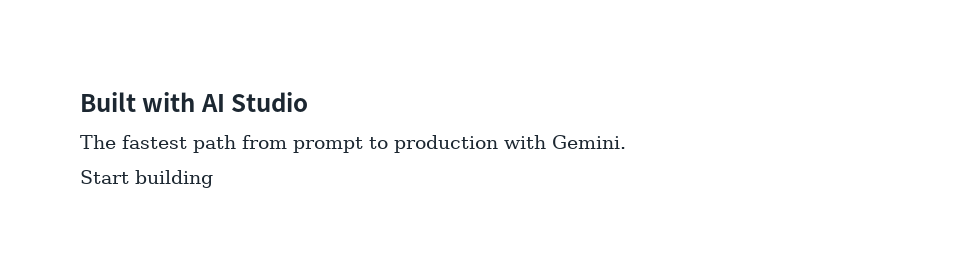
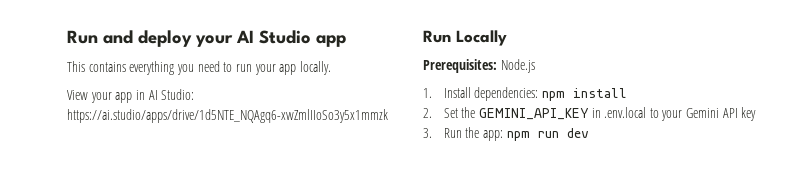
- Built with AI Studio
- The fastest path from prompt to production with Gemini.
- Start building
+ Run and deploy your AI Studio app
+ This contains everything you need to run your app locally.
+ View your app in AI Studio: https://ai.studio/apps/drive/1d5NTE_NQAgq6-xwZmlIIoSo3y5x1mmzk
+ Run Locally
+ Prerequisites: Node.js
+ 1. Install dependencies: npm install
+ 2. Set the GEMINI_API_KEY in .env.local to your Gemini API key
+ 3. Run the app: npm run dev

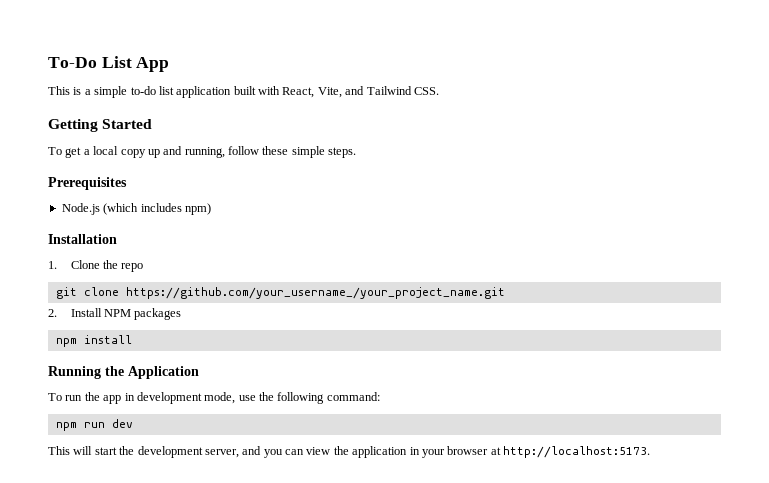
- Run and deploy your AI Studio app
- This contains everything you need to run your app locally.
- View your app in AI Studio: https://ai.studio/apps/drive/1d5NTE_NQAgq6-xwZmlIIoSo3y5x1mmzk
- Run Locally
- Prerequisites: Node.js
- 1. Install dependencies: npm install
- 2. Set the GEMINI_API_KEY in .env.local to your Gemini API key
- 3. Run the app: npm run dev
+ To-Do List App
+ This is a simple to-do list application built with React, Vite, and Tailwind CSS.
+ Getting Started
+ To get a local copy up and running, follow these simple steps.
+ Prerequisites
+ Node.js (which includes npm)
+ Installation
+ 1. Clone the repo
+ git clone https://github.com/your_username_/your_project_name.git
+ 2. Install NPM packages
+ npm install
+ Running the Application
+ To run the app in development mode, use the following command:
+ npm run dev
+ This will start the development server, and you can view the application in your browser at http://localhost:5173.

